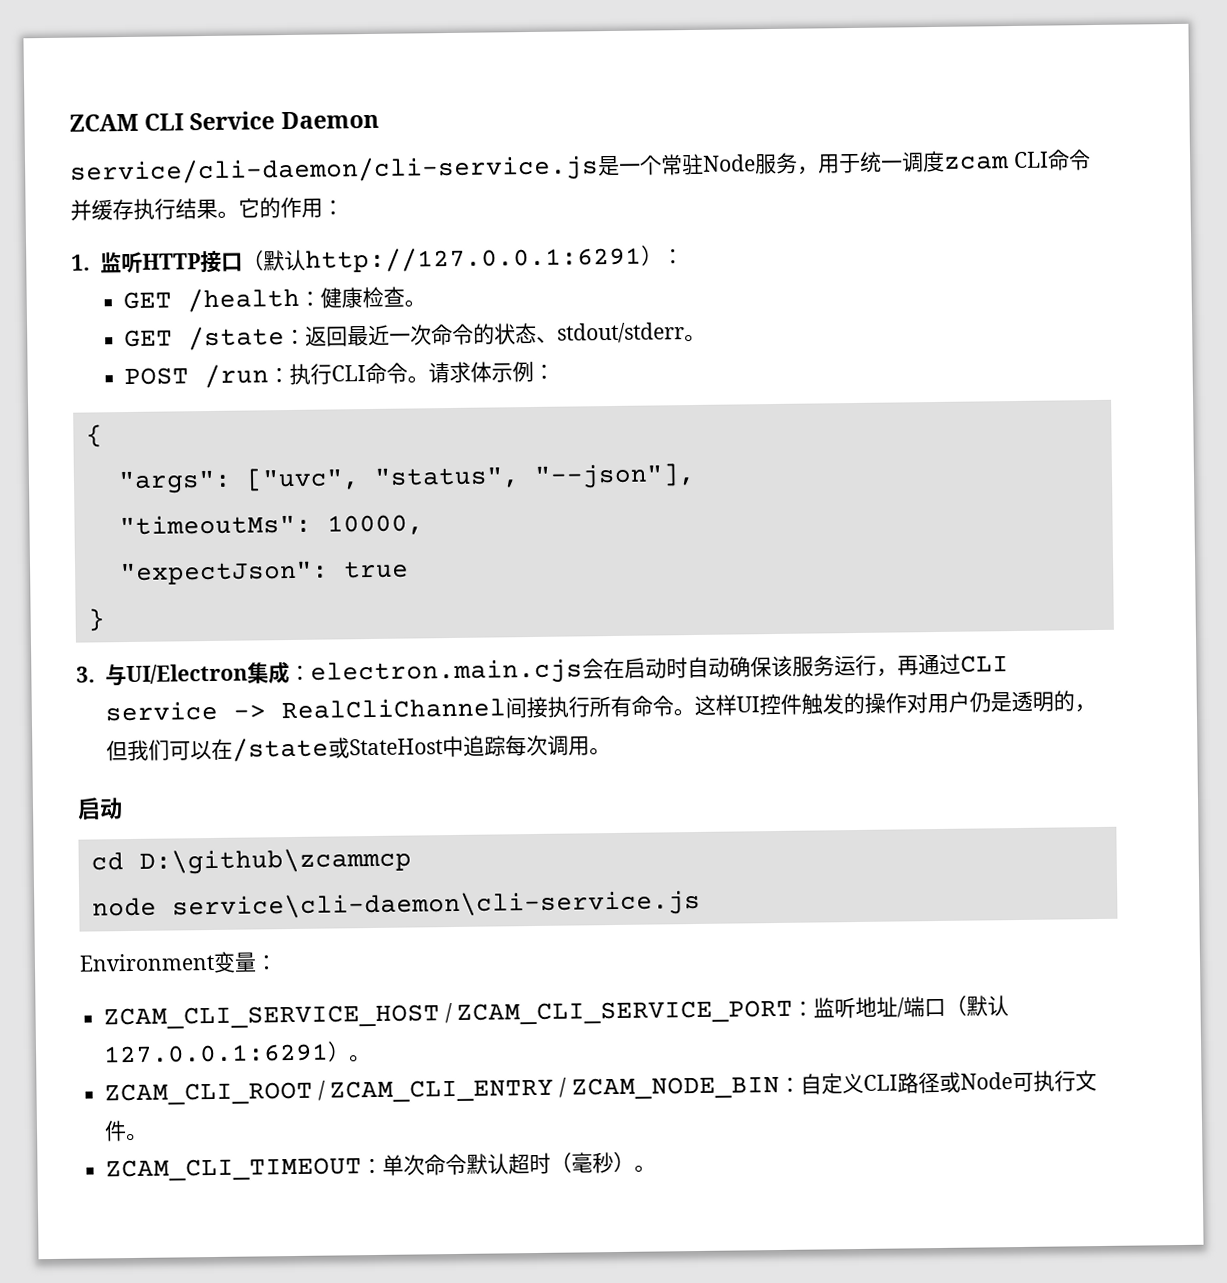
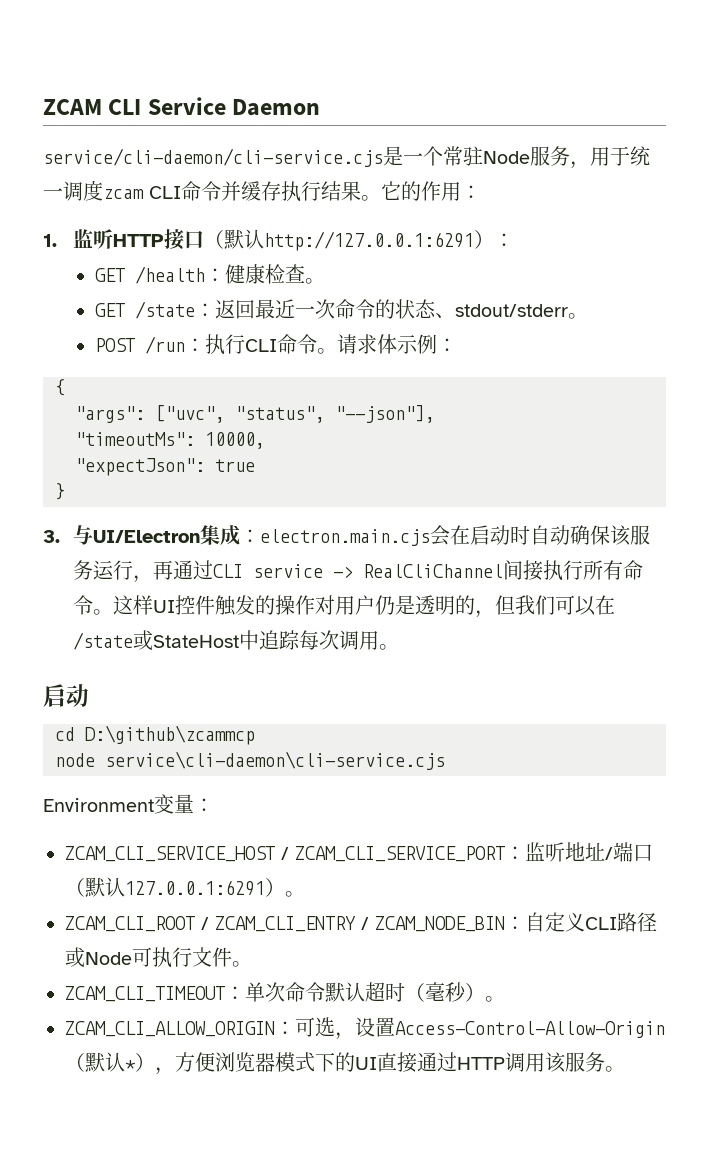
- service/cli-daemon/cli-service.js是一个常驻Node服务，用于统一调度zcam CLI命令并缓存执行结果。
+ service/cli-daemon/cli-service.cjs是一个常驻Node服务，用于统一调度zcam CLI命令并缓存执行结果。
- node service\cli-daemon\cli-service.js
+ node service\cli-daemon\cli-service.cjs
+ ZCAM_CLI_ALLOW_ORIGIN：可选，设置Access-Control-Allow-Origin（默认*），方便浏览器模式下的UI直接通过HTTP调用该服务。

